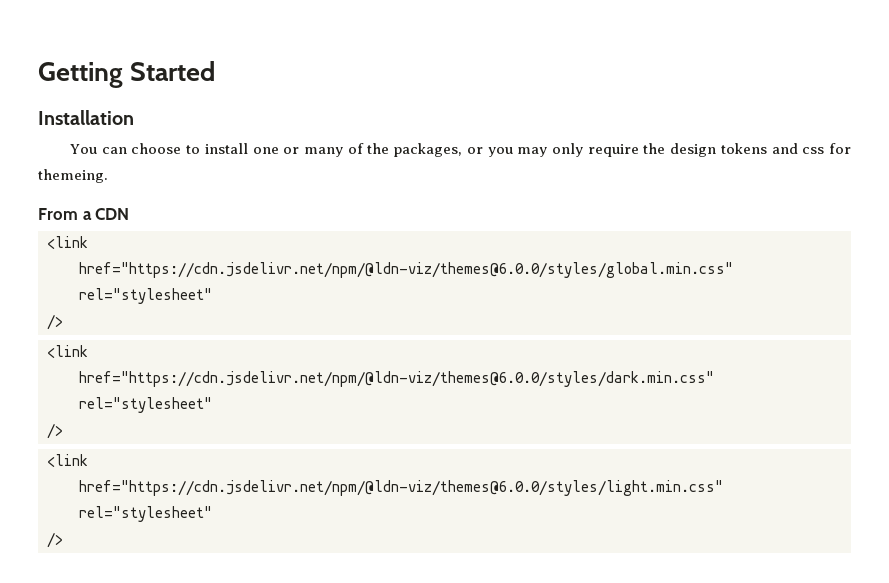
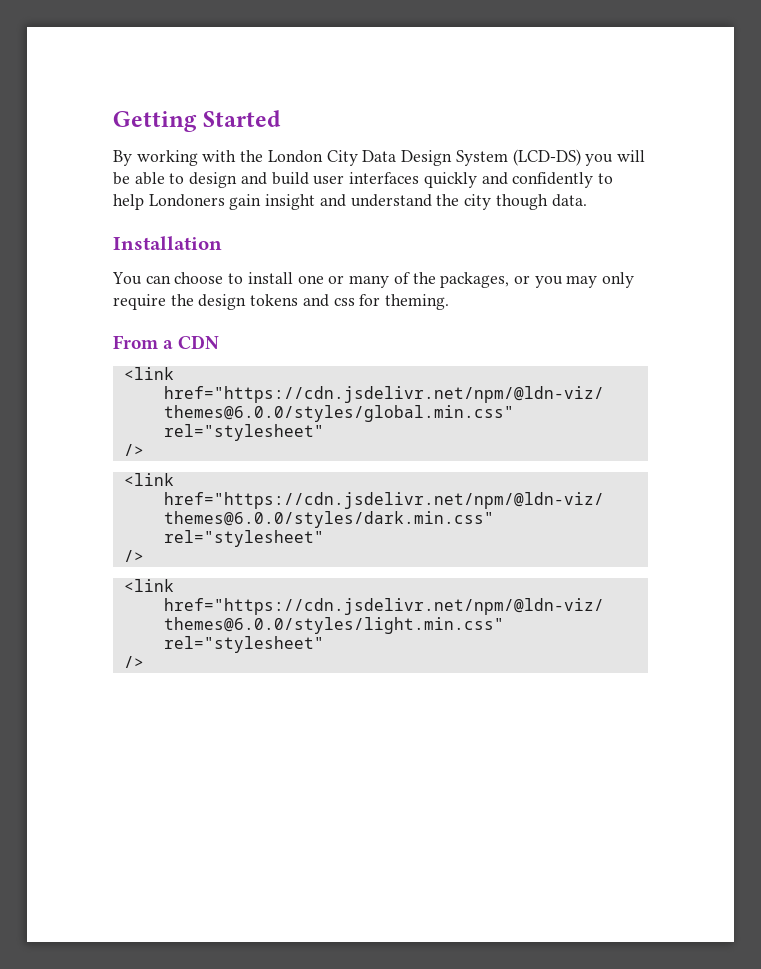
+ By working with the London City Data Design System (LCD-DS) you will be able to design and build user interfaces quickly and confidently to help Londoners gain insight and understand the city though data.
- You can choose to install one or many of the packages, or you may only require the design tokens and css for themeing.
+ You can choose to install one or many of the packages, or you may only require the design tokens and css for theming.

